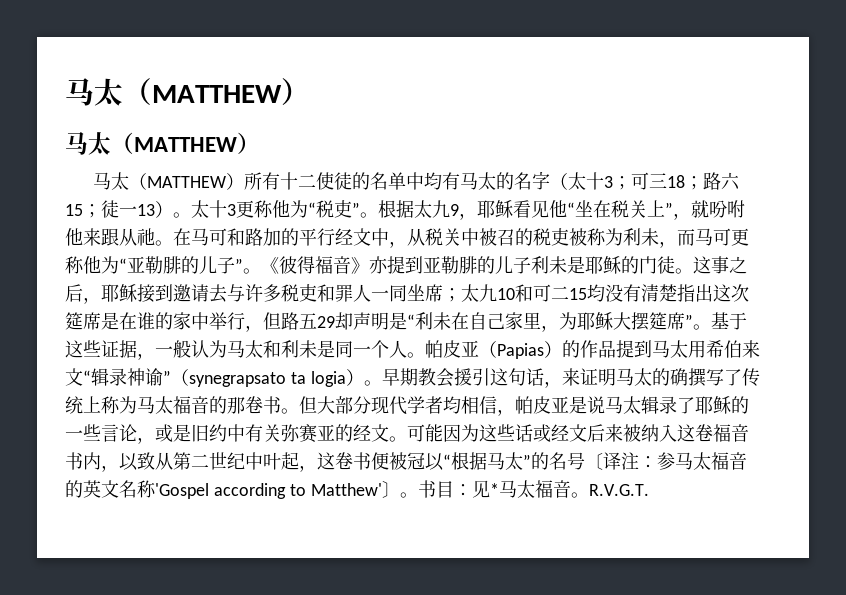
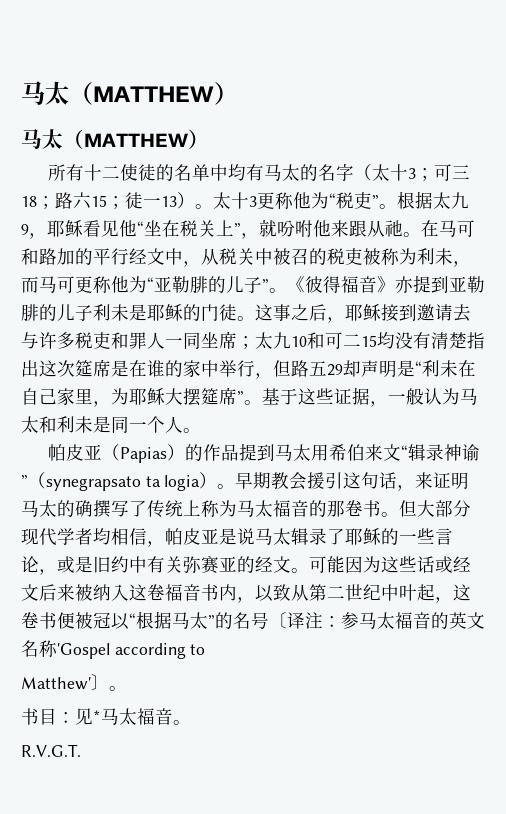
- 马太（MATTHEW）所有十二使徒的名单中均有马太的名字（太十3；可三18；路六15；徒一13）。
+ 所有十二使徒的名单中均有马太的名字（太十3；可三18；路六15；徒一13）。
- 基于这些证据，一般认为马太和利未是同一个人。帕皮亚（Papias）的作品提到马太用希伯来文“辑录神谕”（synegrapsato ta logia）。
+ 基于这些证据，一般认为马太和利未是同一个人。
+ 帕皮亚（Papias）的作品提到马太用希伯来文“辑录神谕”（synegrapsato ta logia）。
- 可能因为这些话或经文后来被纳入这卷福音书内，以致从第二世纪中叶起，这卷书便被冠以“根据马太”的名号〔译注：参马太福音的英文名称'Gospel according to Matthew'〕。书目：见*马太福音。R.V.G.T.
+ 可能因为这些话或经文后来被纳入这卷福音书内，以致从第二世纪中叶起，这卷书便被冠以“根据马太”的名号〔译注：参马太福音的英文名称'Gospel according to
+ Matthew'〕。
+ 书目：见*马太福音。
+ R.V.G.T.

